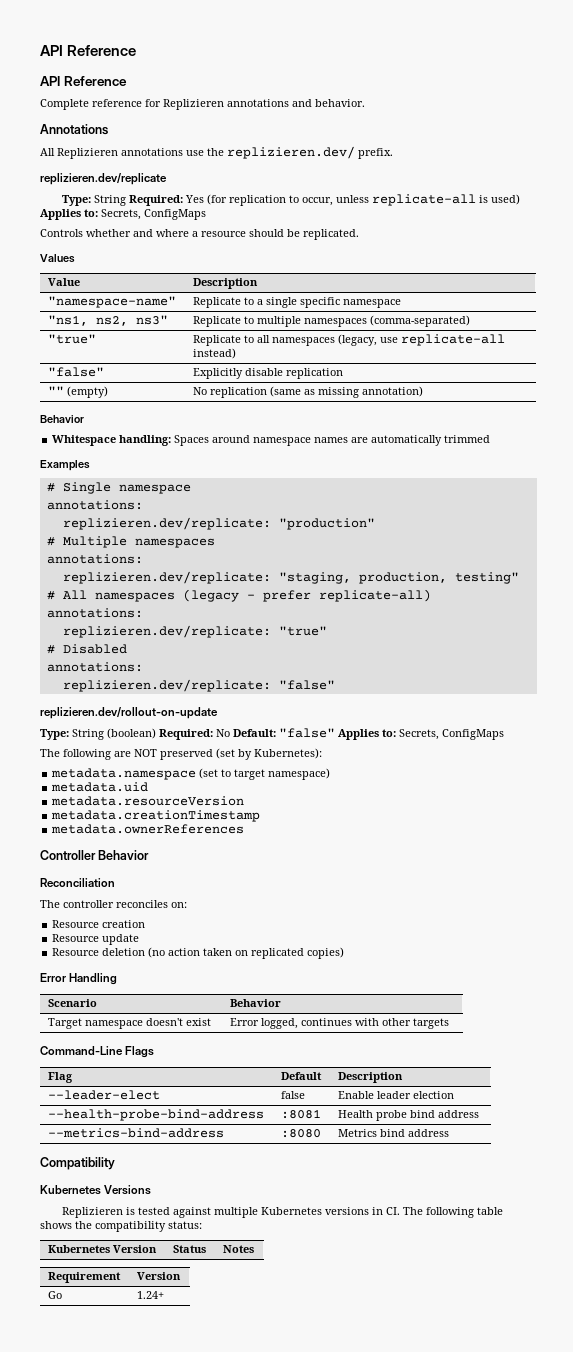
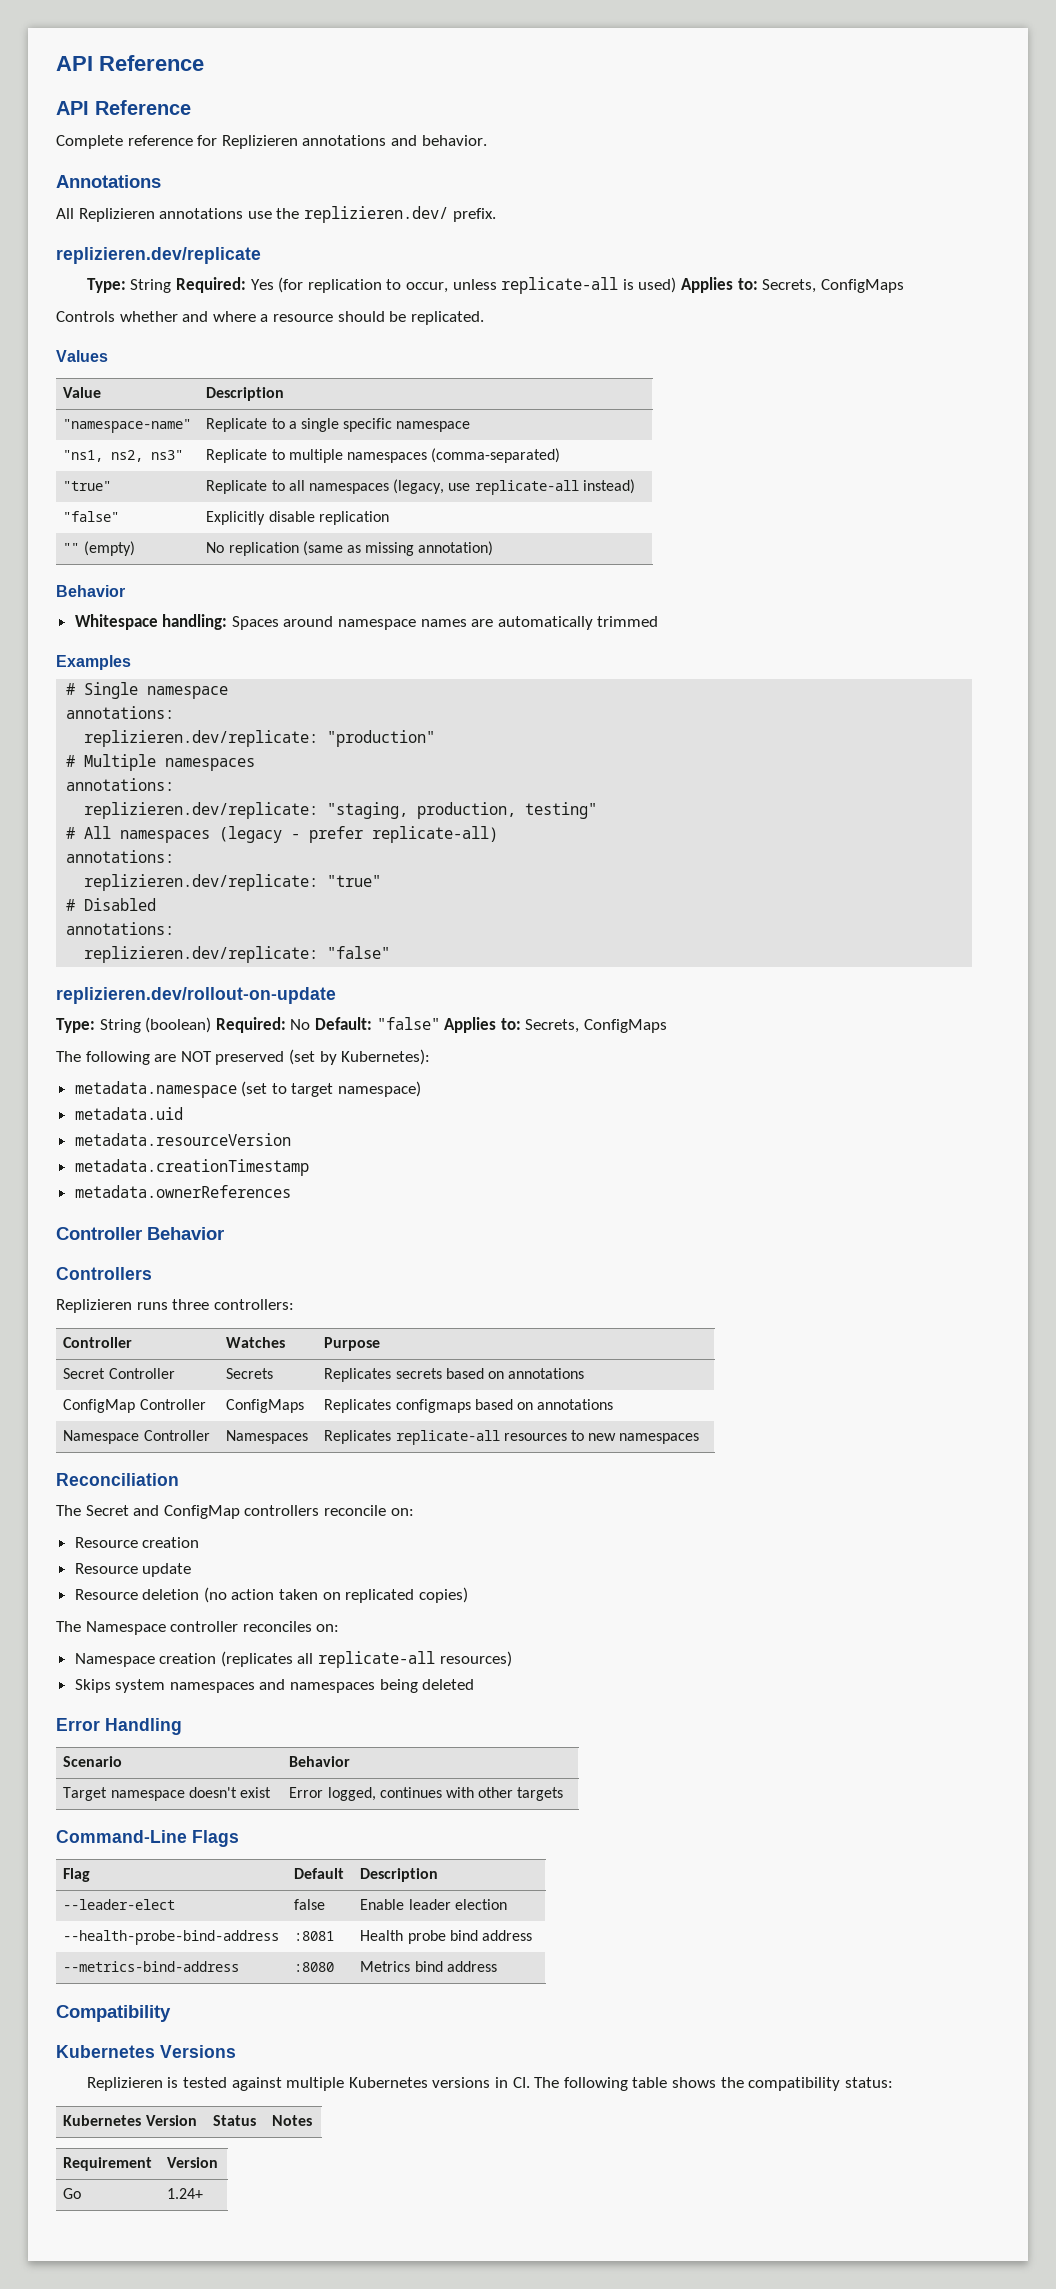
+ Controllers
+ Replizieren runs three controllers:
+ Controller | Watches | Purpose
+ Secret Controller | Secrets | Replicates secrets based on annotations
+ ConfigMap Controller | ConfigMaps | Replicates configmaps based on annotations
+ Namespace Controller | Namespaces | Replicates replicate-all resources to new namespaces
  Reconciliation
- The controller reconciles on:
+ The Secret and ConfigMap controllers reconcile on:
+ The Namespace controller reconciles on:
+ Namespace creation (replicates all replicate-all resources)
+ Skips system namespaces and namespaces being deleted

